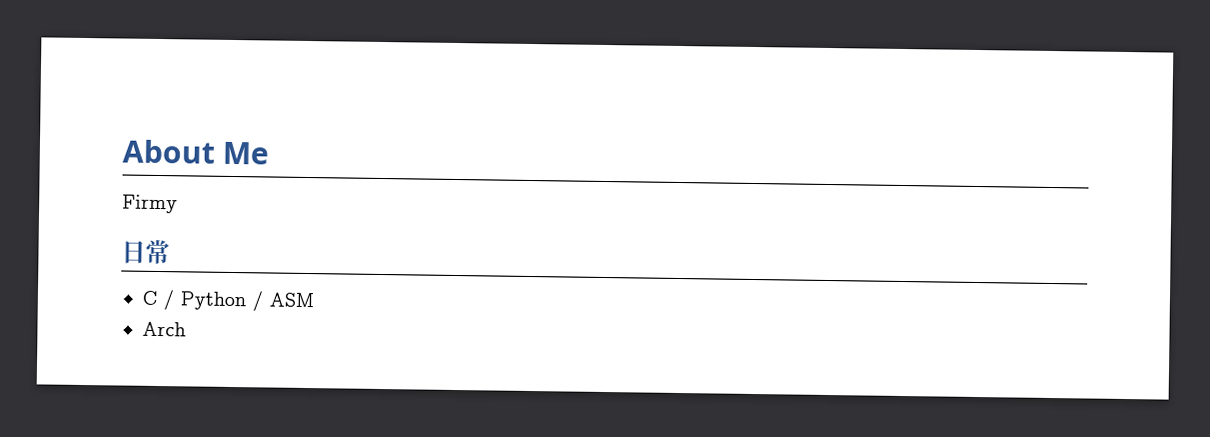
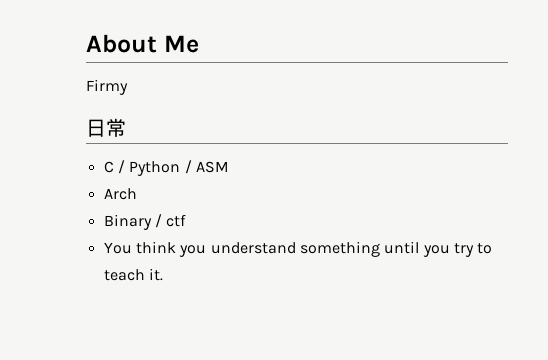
+ Binary / ctf
+ You think you understand something until you try to teach it.

